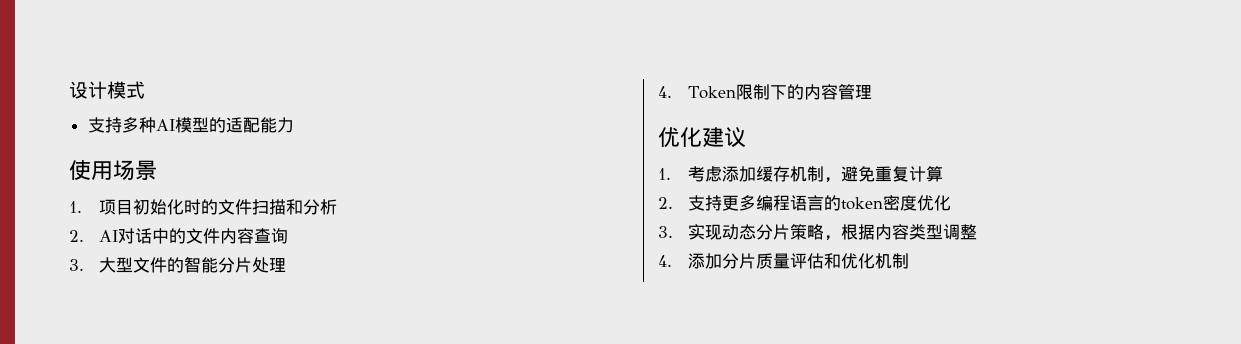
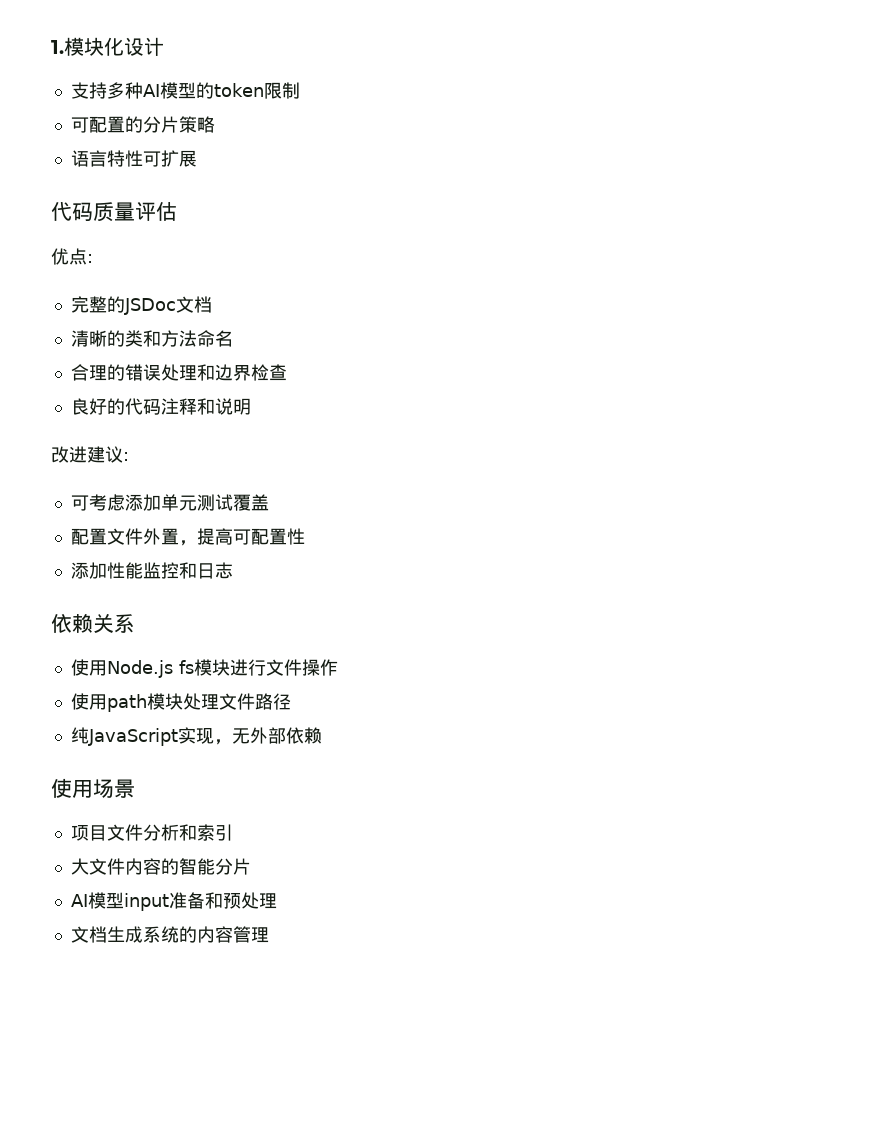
- 设计模式
+ 1.模块化设计
- 支持多种AI模型的适配能力
+ 支持多种AI模型的token限制
+ 可配置的分片策略
+ 语言特性可扩展
+ 代码质量评估
+ 优点:
+ 完整的JSDoc文档
+ 清晰的类和方法命名
+ 合理的错误处理和边界检查
+ 良好的代码注释和说明
+ 改进建议:
+ 可考虑添加单元测试覆盖
+ 配置文件外置，提高可配置性
+ 添加性能监控和日志
+ 依赖关系
+ 使用Node.js fs模块进行文件操作
+ 使用path模块处理文件路径
+ 纯JavaScript实现，无外部依赖
  使用场景
- 1.项目初始化时的文件扫描和分析
- 2. AI对话中的文件内容查询
- 3.大型文件的智能分片处理
- 4. Token限制下的内容管理
- 优化建议
- 1.考虑添加缓存机制，避免重复计算
- 2.支持更多编程语言的token密度优化
- 3.实现动态分片策略，根据内容类型调整
- 4.添加分片质量评估和优化机制
+ 项目文件分析和索引
+ 大文件内容的智能分片
+ AI模型input准备和预处理
+ 文档生成系统的内容管理

